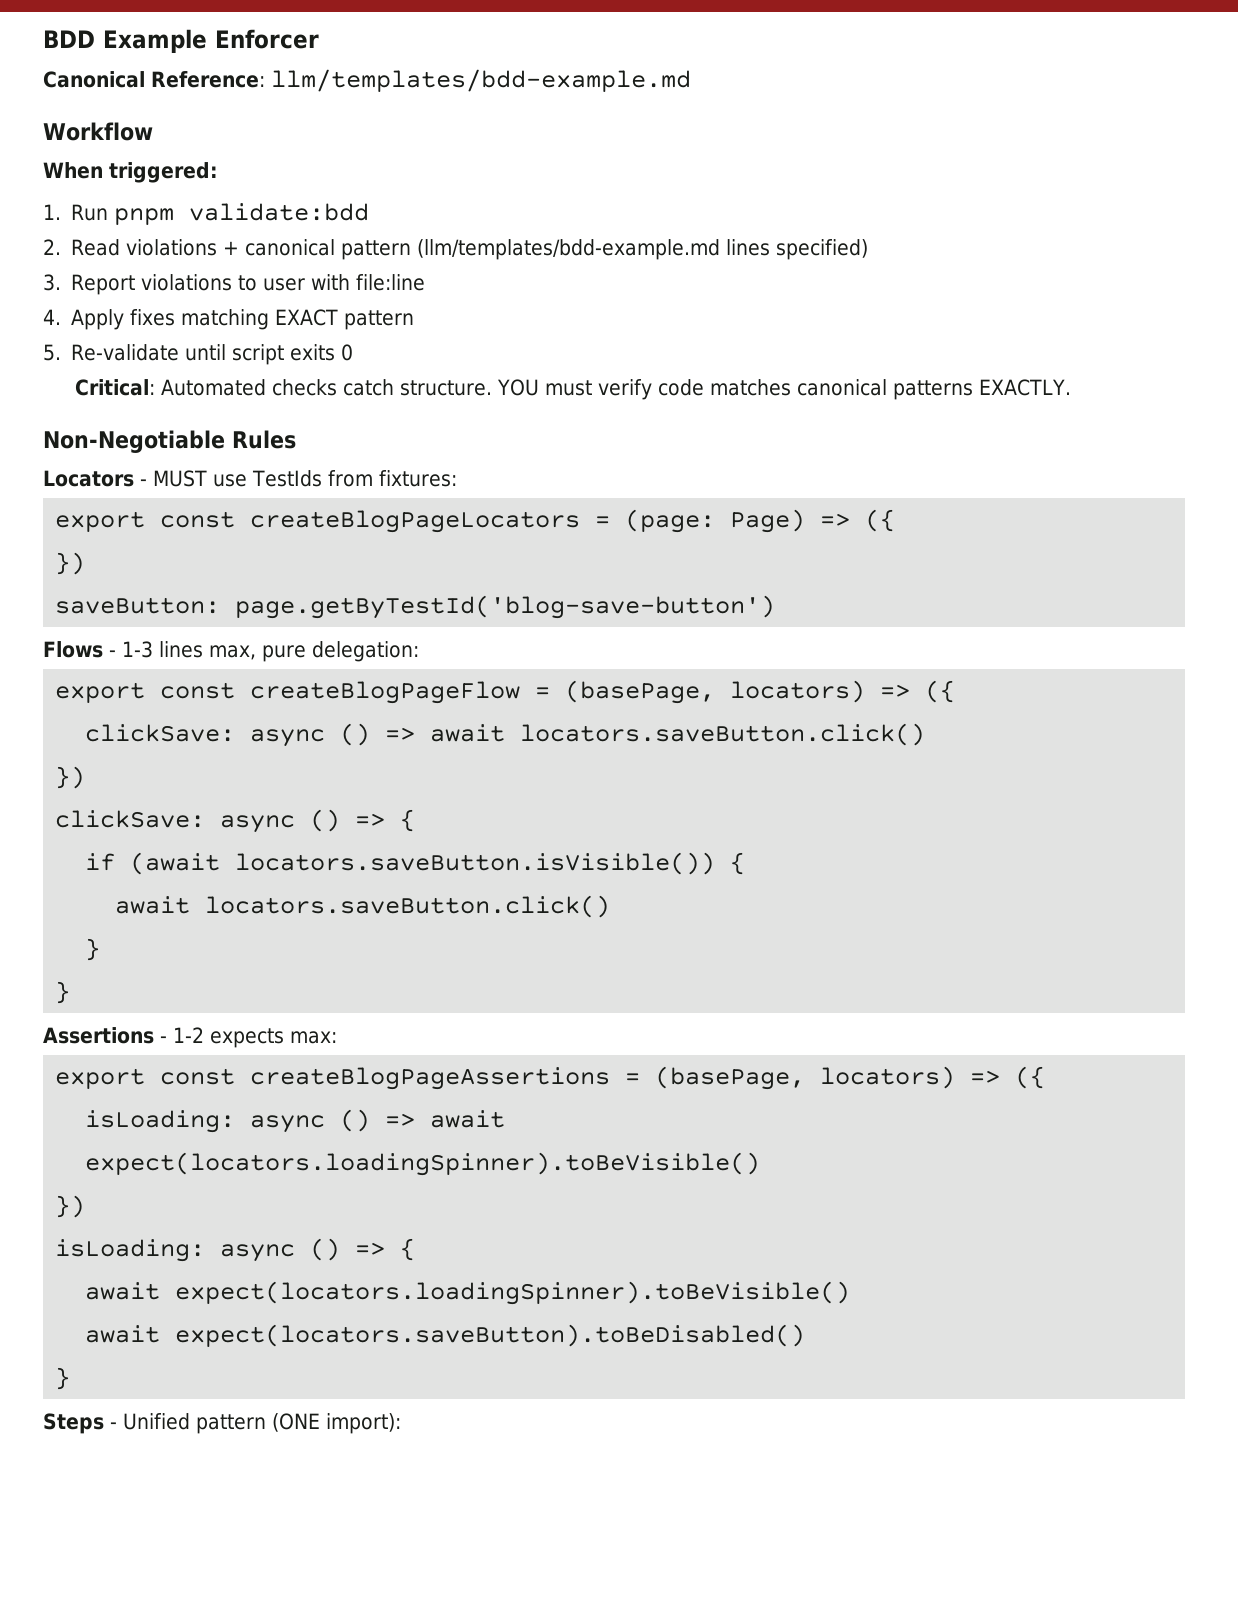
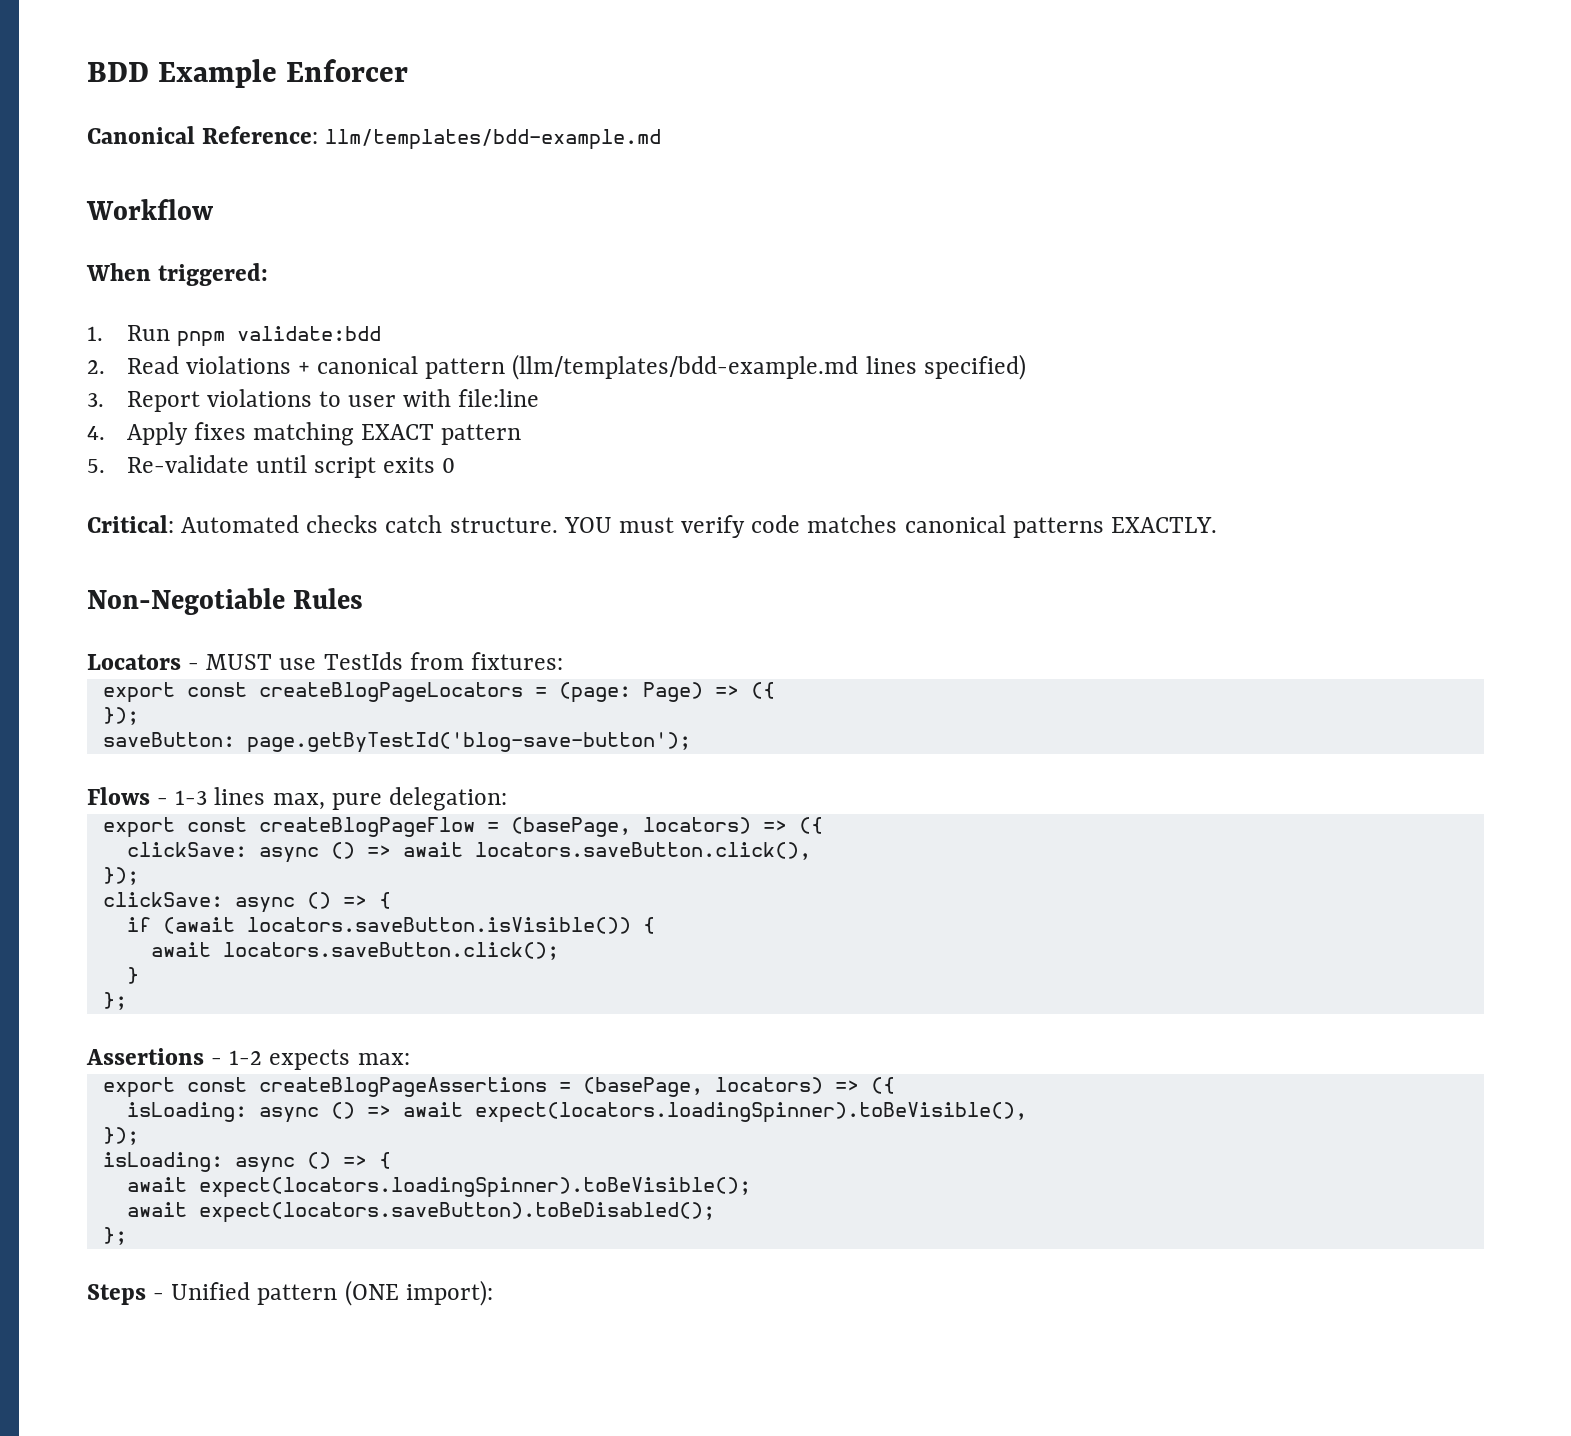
  export const createBlogPageLocators = (page: Page) => ({
- })
+ });
- saveButton: page.getByTestId('blog-save-button')
+ saveButton: page.getByTestId('blog-save-button');
- clickSave: async () => await locators.saveButton.click()
- })
+ clickSave: async () => await locators.saveButton.click(),
+ });
  if (await locators.saveButton.isVisible()) {
- await locators.saveButton.click()
+ await locators.saveButton.click();
  }
- }
+ };
- isLoading: async () => await expect(locators.loadingSpinner).toBeVisible()
- })
+ isLoading: async () => await expect(locators.loadingSpinner).toBeVisible(),
+ });
  isLoading: async () => {
- await expect(locators.loadingSpinner).toBeVisible()
- await expect(locators.saveButton).toBeDisabled()
- }
+ await expect(locators.loadingSpinner).toBeVisible();
+ await expect(locators.saveButton).toBeDisabled();
+ };

